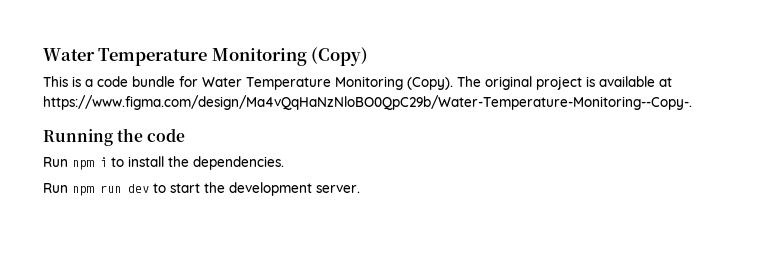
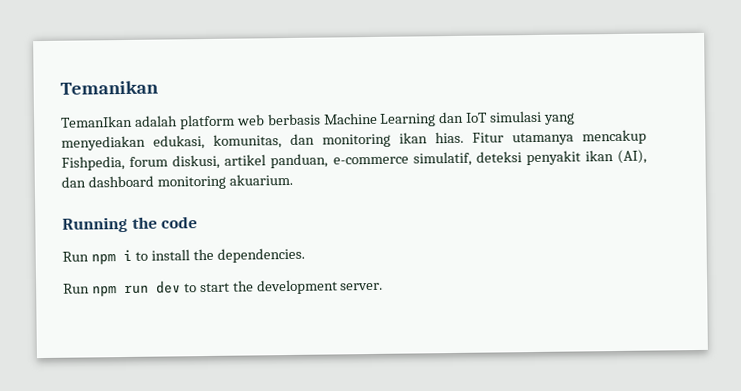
- Water Temperature Monitoring (Copy)
- This is a code bundle for Water Temperature Monitoring (Copy). The original project is available at https://www.figma.com/design/Ma4vQqHaNzNloBO0QpC29b/Water-Temperature-Monitoring--Copy-.
+ Temanikan
+ TemanIkan adalah platform web berbasis Machine Learning dan IoT simulasi yang menyediakan edukasi, komunitas, dan monitoring ikan hias. Fitur utamanya mencakup Fishpedia, forum diskusi, artikel panduan, e-commerce simulatif, deteksi penyakit ikan (AI), dan dashboard monitoring akuarium.

